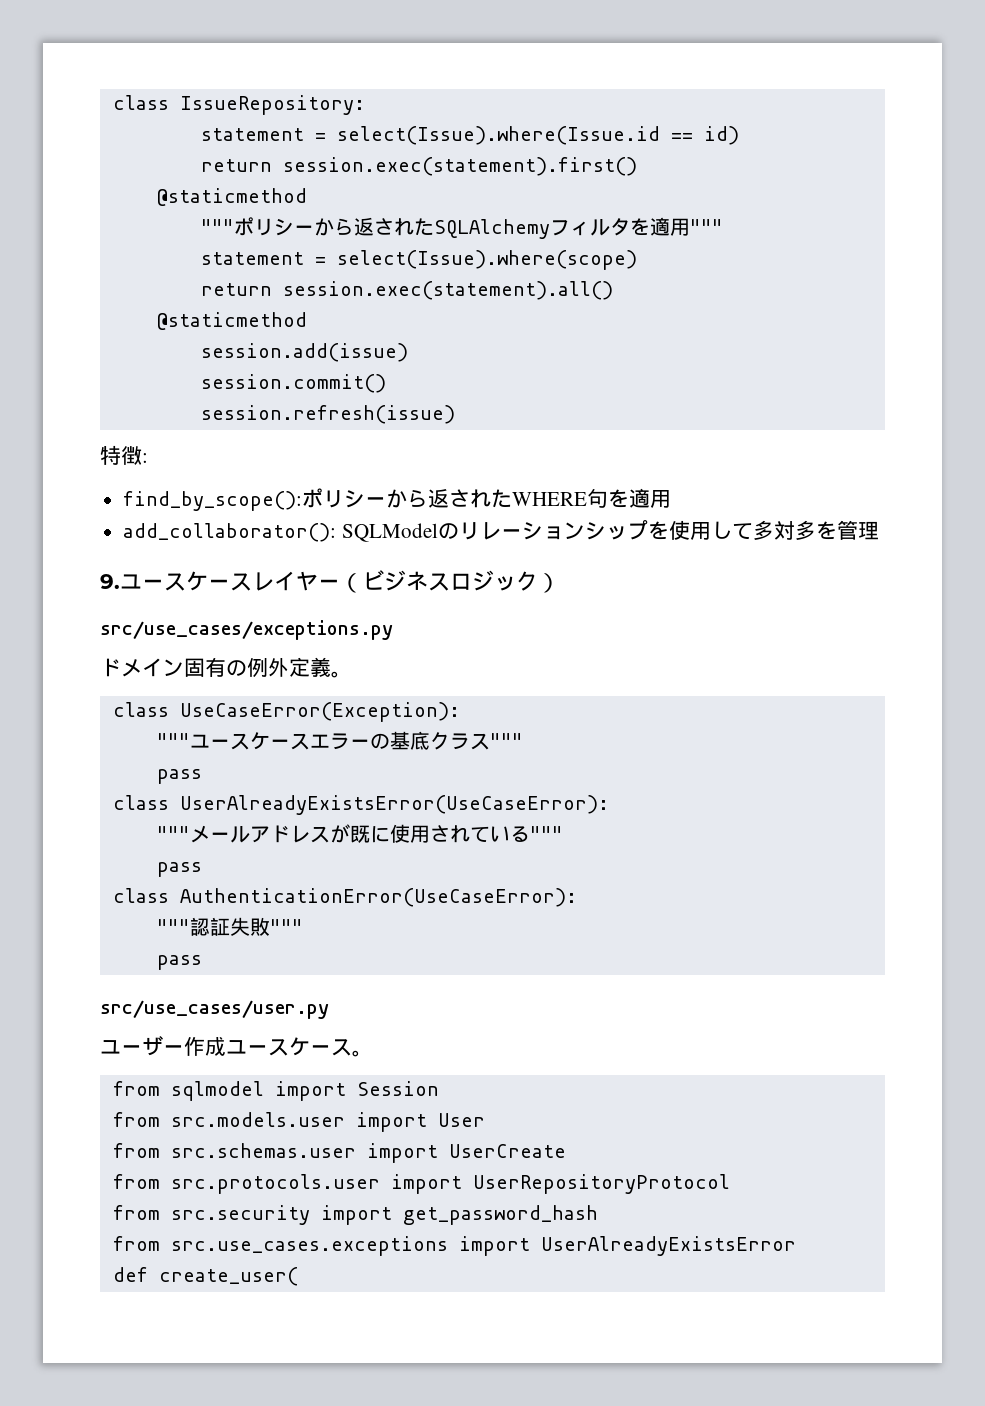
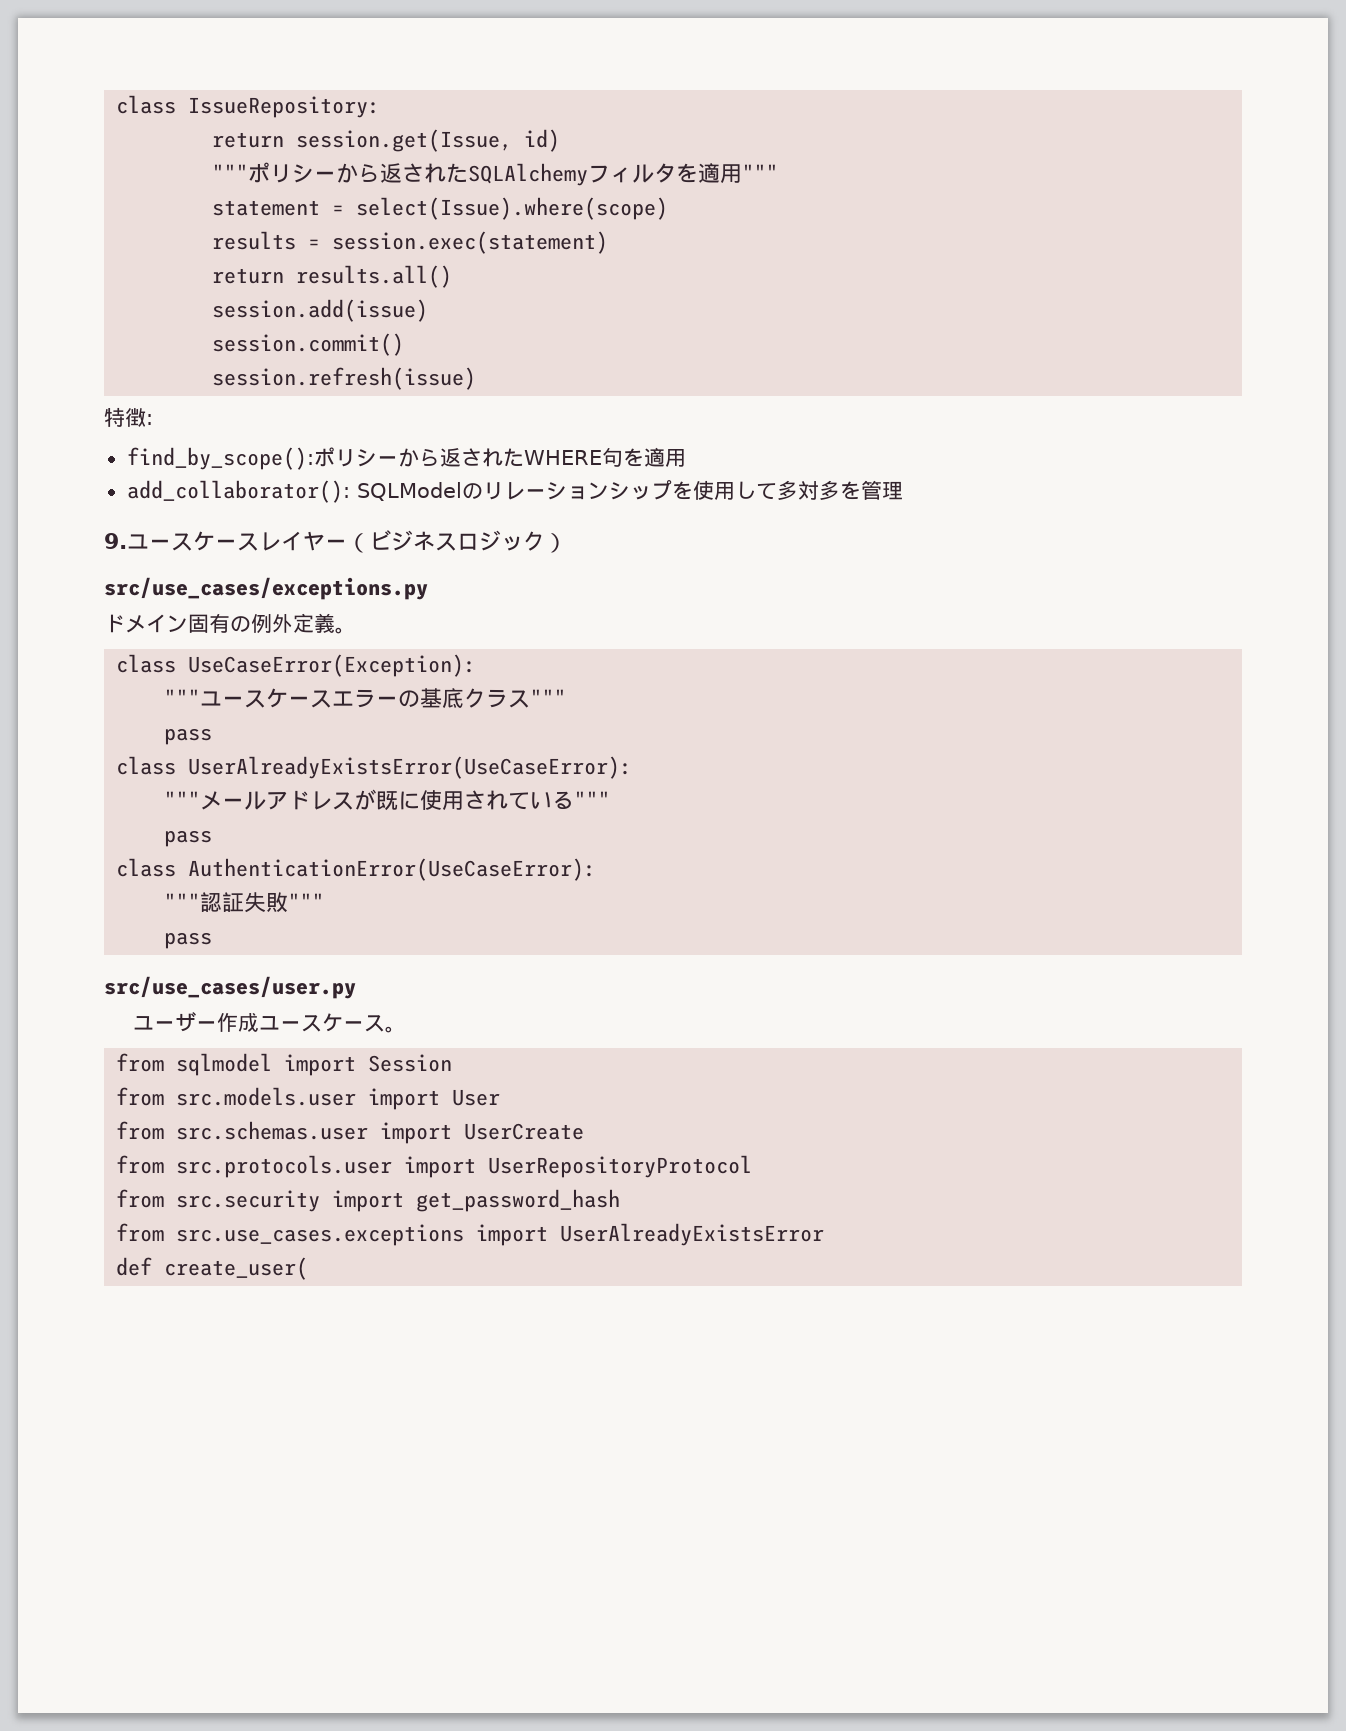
- statement = select(Issue).where(Issue.id == id)
- return session.exec(statement).first()
- @staticmethod
+ return session.get(Issue, id)
- return session.exec(statement).all()
- @staticmethod
+ results = session.exec(statement)
+ return results.all()

